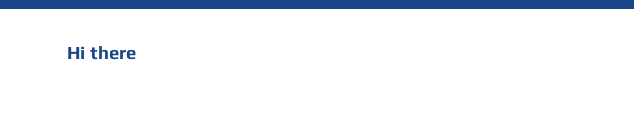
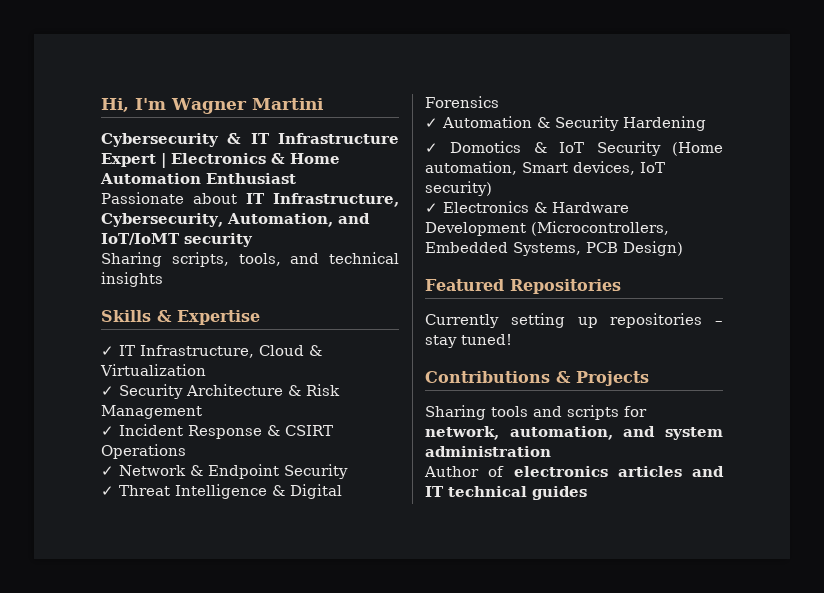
- Hi there
+ Hi, I'm Wagner Martini
+ Cybersecurity & IT Infrastructure Expert | Electronics & Home Automation Enthusiast
+ Passionate about IT Infrastructure, Cybersecurity, Automation, and IoT/IoMT security
+ Sharing scripts, tools, and technical insights
+ Skills & Expertise
+ ✓ IT Infrastructure, Cloud & Virtualization
+ ✓ Security Architecture & Risk Management
+ ✓ Incident Response & CSIRT Operations
+ ✓ Network & Endpoint Security
+ ✓ Threat Intelligence & Digital Forensics
+ ✓ Automation & Security Hardening
+ ✓ Domotics & IoT Security (Home automation, Smart devices, IoT security)
+ ✓ Electronics & Hardware Development (Microcontrollers, Embedded Systems, PCB Design)
+ Featured Repositories
+ Currently setting up repositories – stay tuned!
+ Contributions & Projects
+ Sharing tools and scripts for network, automation, and system administration
+ Author of electronics articles and IT technical guides

